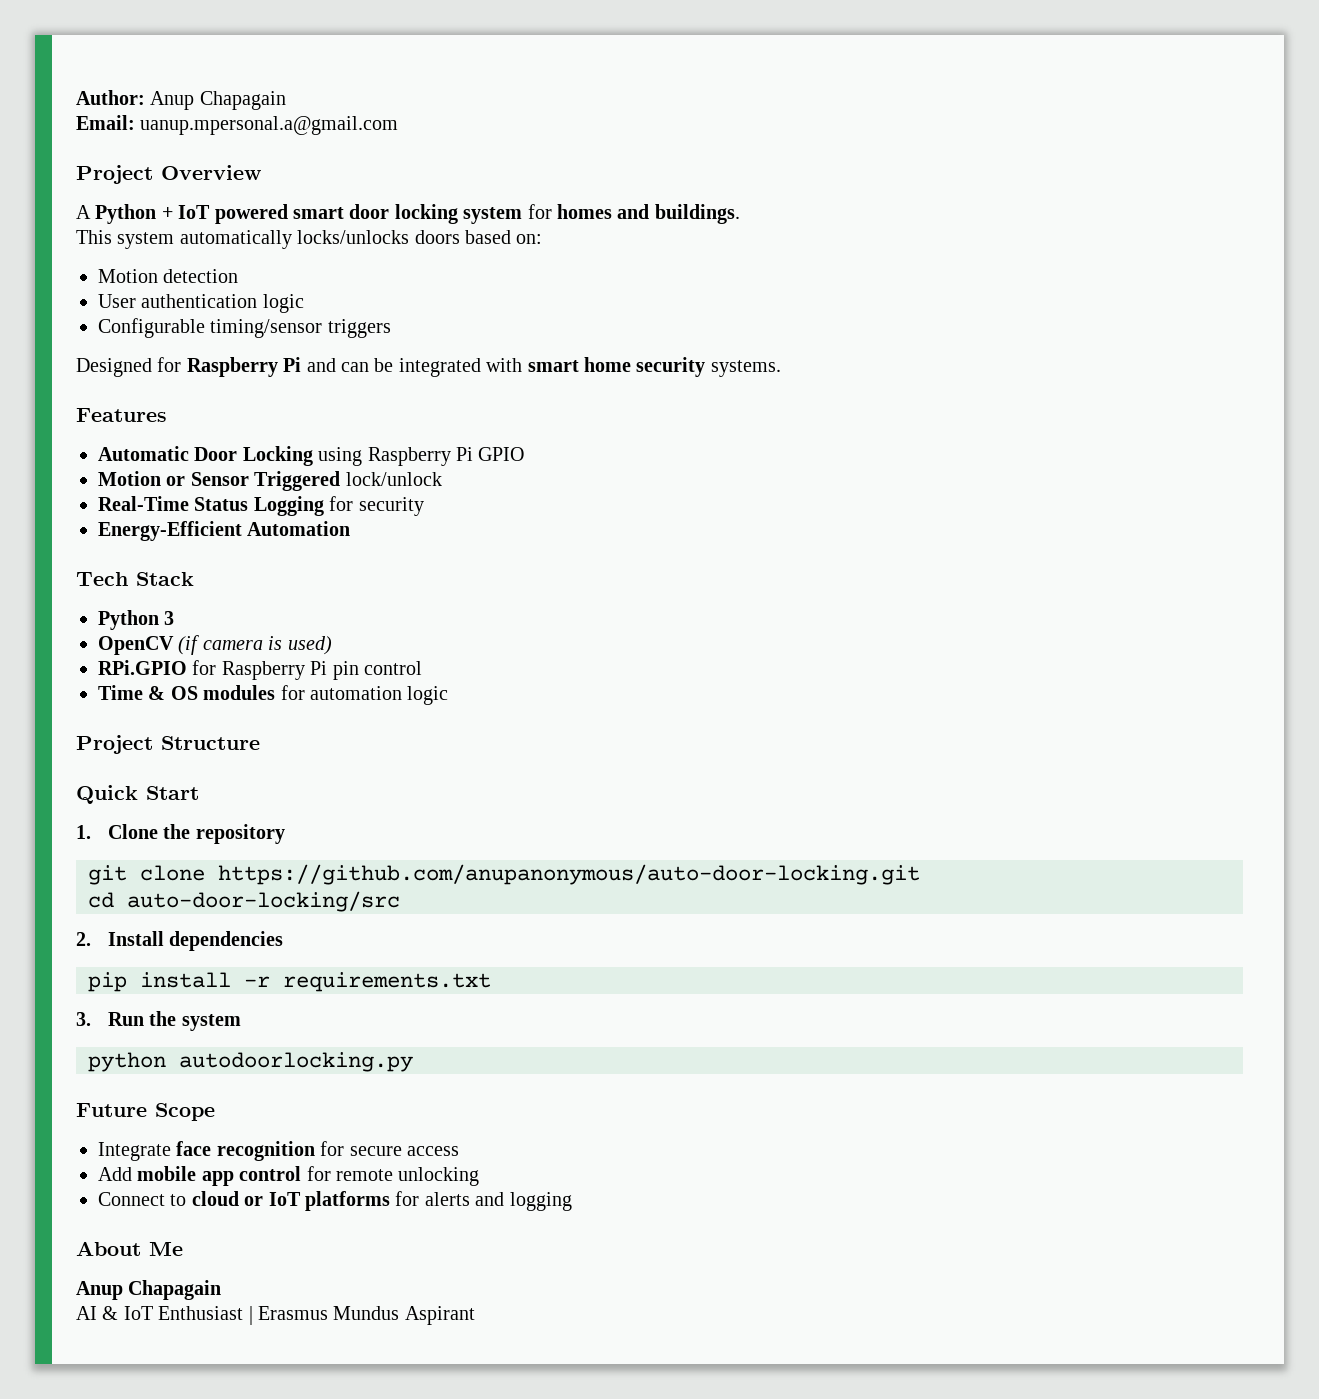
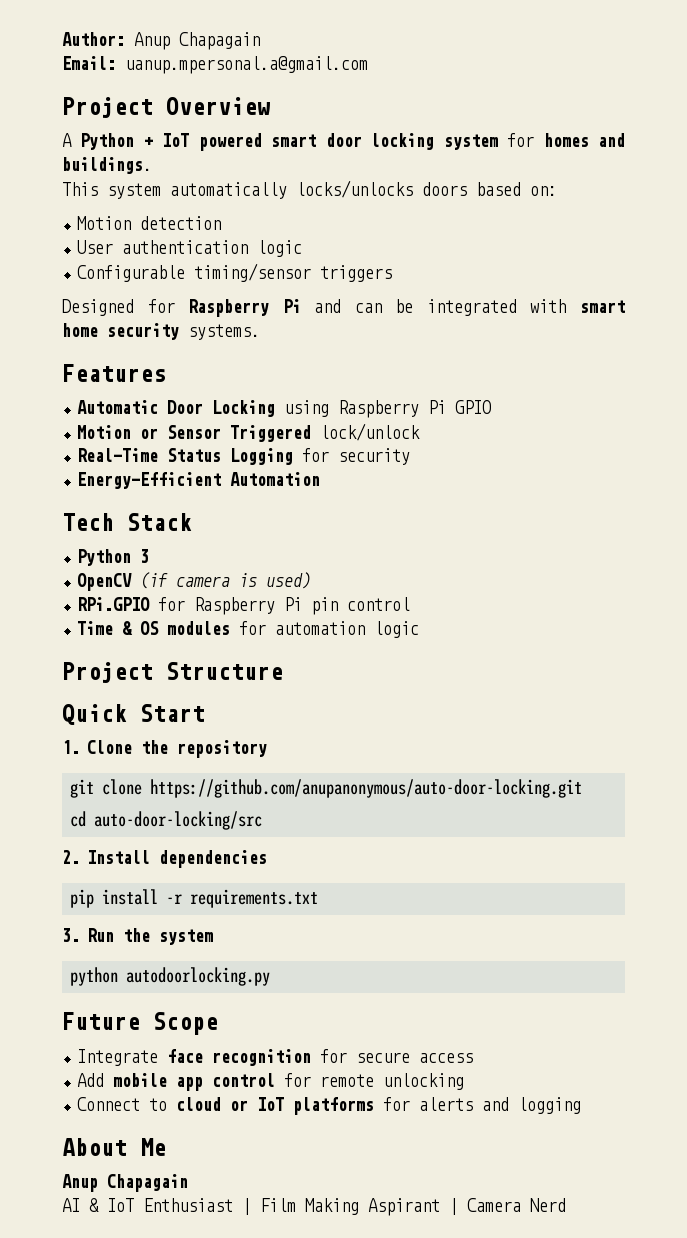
- AI & IoT Enthusiast | Erasmus Mundus Aspirant
+ AI & IoT Enthusiast | Film Making Aspirant | Camera Nerd

